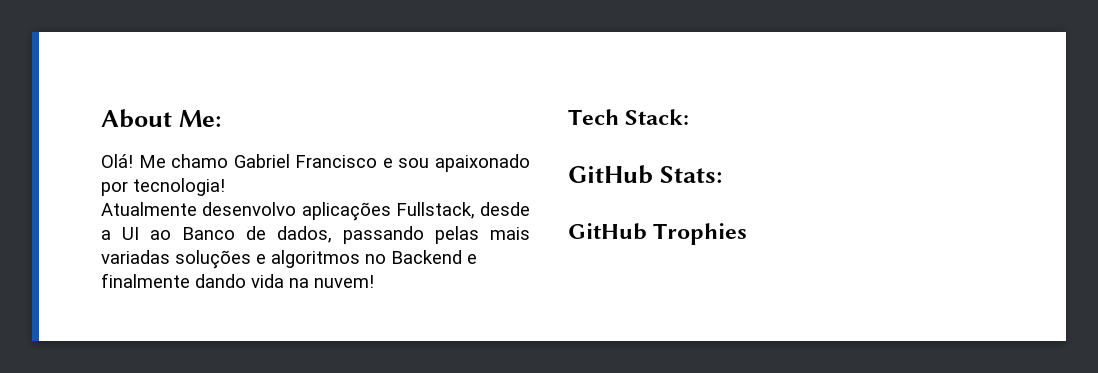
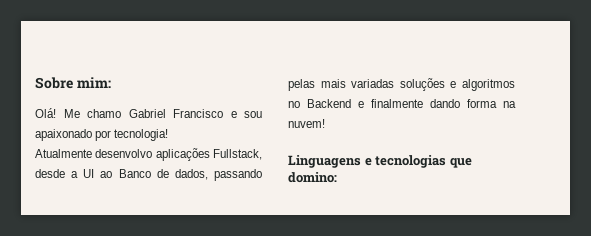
- About Me:
+ Sobre mim:
- Atualmente desenvolvo aplicações Fullstack, desde a UI ao Banco de dados, passando pelas mais variadas soluções e algoritmos no Backend e finalmente dando vida na nuvem!
+ Atualmente desenvolvo aplicações Fullstack, desde a UI ao Banco de dados, passando pelas mais variadas soluções e algoritmos no Backend e finalmente dando forma na nuvem!
- Tech Stack:
- GitHub Stats:
- GitHub Trophies
+ Linguagens e tecnologias que domino:

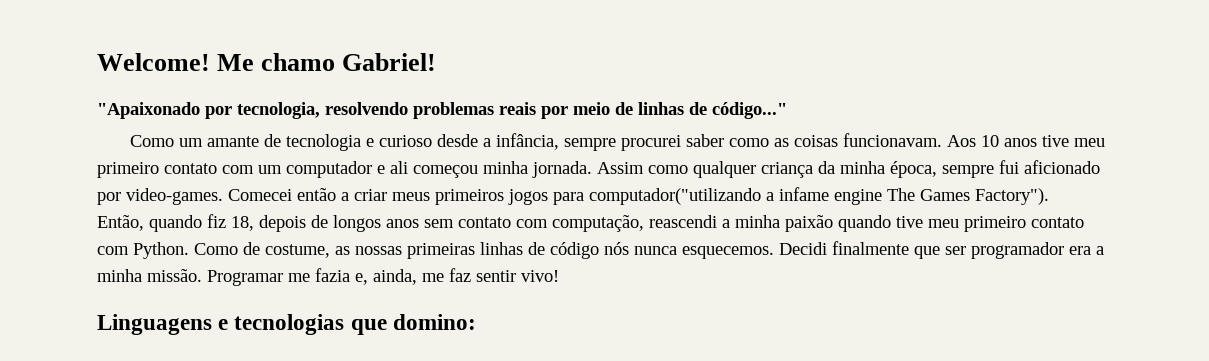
- Sobre mim:
- Olá! Me chamo Gabriel Francisco e sou apaixonado por tecnologia!
- Atualmente desenvolvo aplicações Fullstack, desde a UI ao Banco de dados, passando pelas mais variadas soluções e algoritmos no Backend e finalmente dando forma na nuvem!
+ Welcome! Me chamo Gabriel!
+ "Apaixonado por tecnologia, resolvendo problemas reais por meio de linhas de código..."
+ Como um amante de tecnologia e curioso desde a infância, sempre procurei saber como as coisas funcionavam. Aos 10 anos tive meu primeiro contato com um computador e ali começou minha jornada. Assim como qualquer criança da minha época, sempre fui aficionado por video-games. Comecei então a criar meus primeiros jogos para computador("utilizando a infame engine The Games Factory").
+ Então, quando fiz 18, depois de longos anos sem contato com computação, reascendi a minha paixão quando tive meu primeiro contato com Python. Como de costume, as nossas primeiras linhas de código nós nunca esquecemos. Decidi finalmente que ser programador era a minha missão. Programar me fazia e, ainda, me faz sentir vivo!

